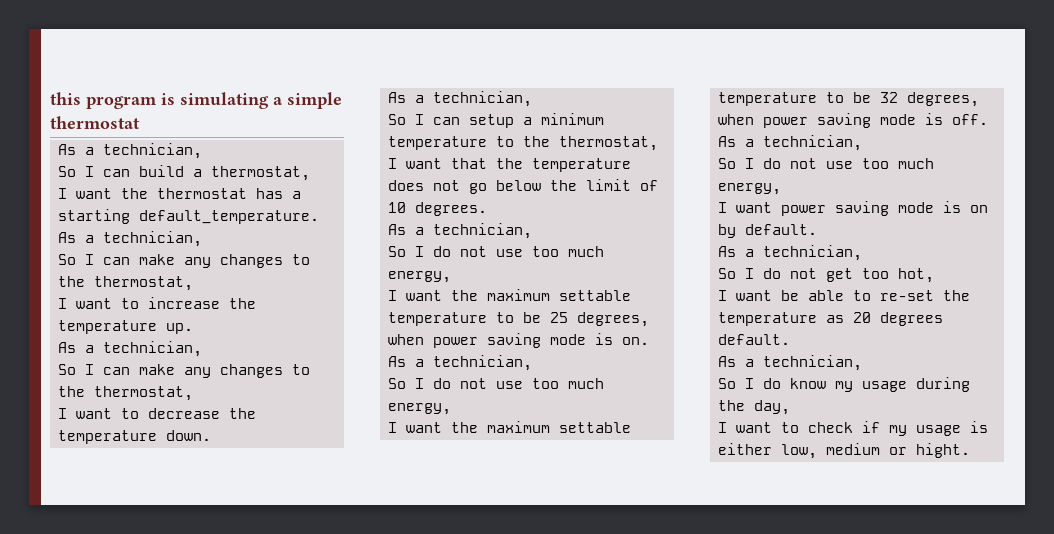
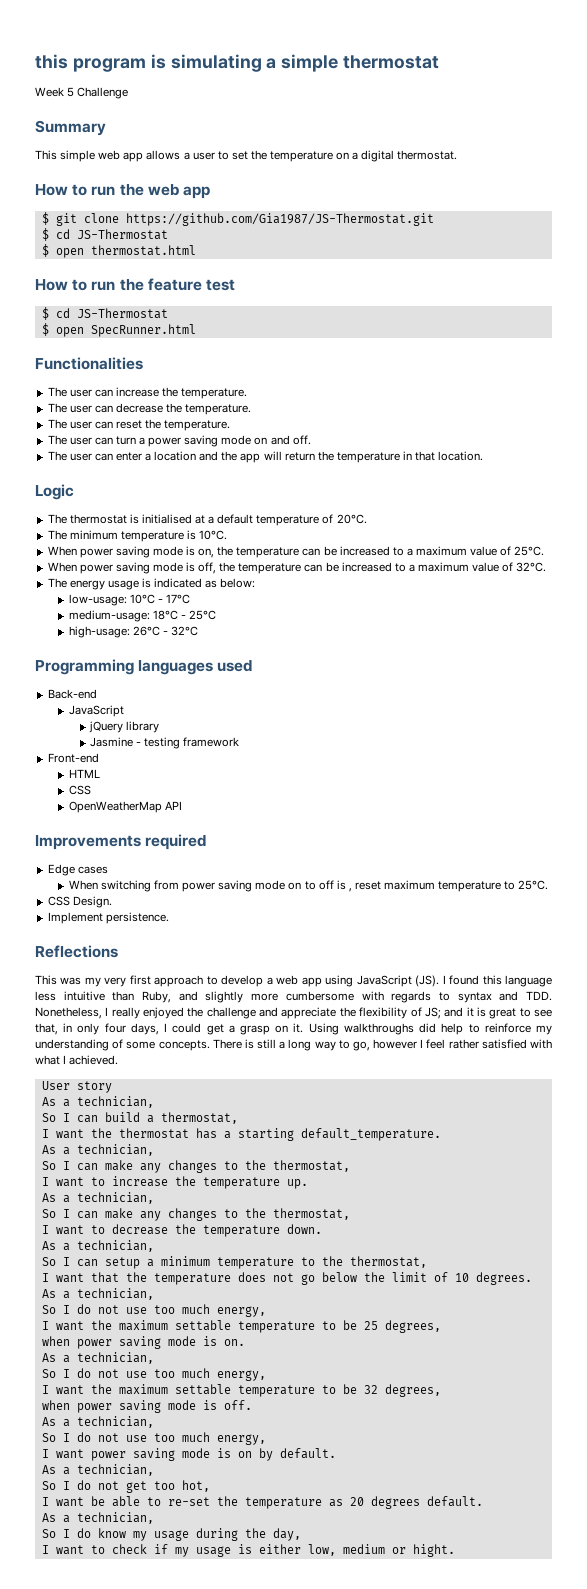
+ Week 5 Challenge
+ Summary
+ This simple web app allows a user to set the temperature on a digital thermostat.
+ How to run the web app
+ $ git clone https://github.com/Gia1987/JS-Thermostat.git
+ $ cd JS-Thermostat
+ $ open thermostat.html
+ How to run the feature test
+ $ cd JS-Thermostat
+ $ open SpecRunner.html
+ Functionalities
+ The user can increase the temperature.
+ The user can decrease the temperature.
+ The user can reset the temperature.
+ The user can turn a power saving mode on and off.
+ The user can enter a location and the app will return the temperature in that location.
+ Logic
+ The thermostat is initialised at a default temperature of 20°C.
+ The minimum temperature is 10°C.
+ When power saving mode is on, the temperature can be increased to a maximum value of 25°C.
+ When power saving mode is off, the temperature can be increased to a maximum value of 32°C.
+ The energy usage is indicated as below:
+ low-usage: 10°C - 17°C
+ medium-usage: 18°C - 25°C
+ high-usage: 26°C - 32°C
+ Programming languages used
+ Back-end
+ JavaScript
+ jQuery library
+ Jasmine - testing framework
+ Front-end
+ HTML
+ CSS
+ OpenWeatherMap API
+ Improvements required
+ Edge cases
+ When switching from power saving mode on to off is , reset maximum temperature to 25°C.
+ CSS Design.
+ Implement persistence.
+ Reflections
+ This was my very first approach to develop a web app using JavaScript (JS). I found this language less intuitive than Ruby, and slightly more cumbersome with regards to syntax and TDD. Nonetheless, I really enjoyed the challenge and appreciate the flexibility of JS; and it is great to see that, in only four days, I could get a grasp on it. Using walkthroughs did help to reinforce my understanding of some concepts. There is still a long way to go, however I feel rather satisfied with what I achieved.
+ User story

